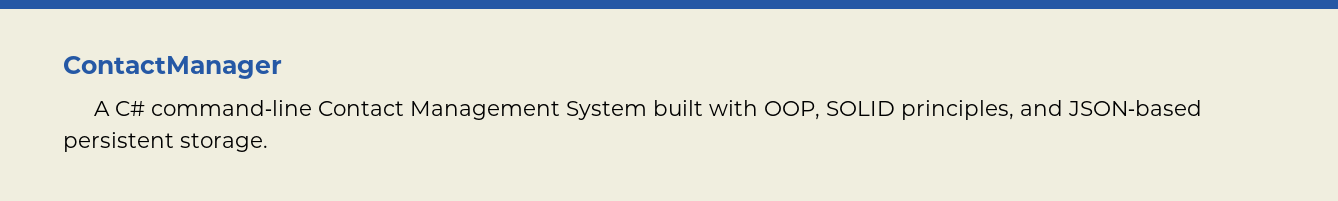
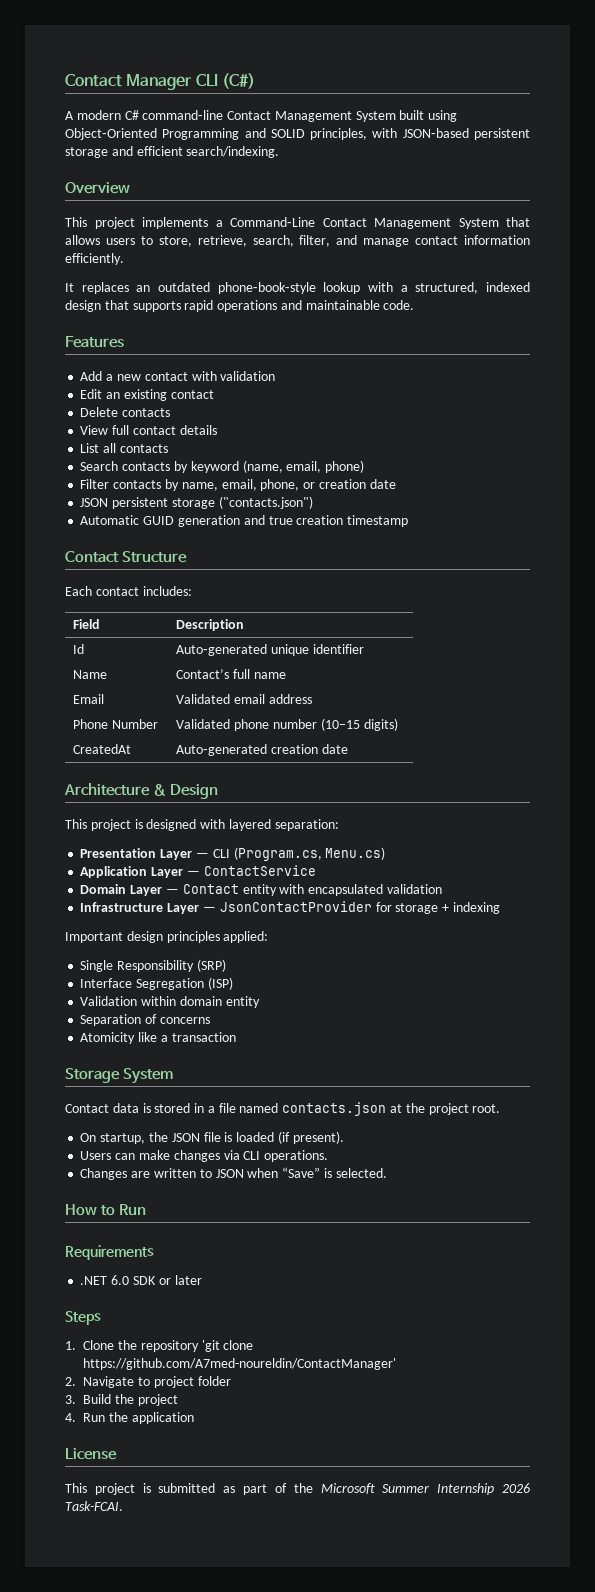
- ContactManager
+ Contact Manager CLI (C#)
- A C# command‑line Contact Management System built with OOP, SOLID principles, and JSON‑based persistent storage.
+ A modern C# command‑line Contact Management System built using Object‑Oriented Programming and SOLID principles, with JSON‑based persistent storage and efficient search/indexing.
+ Overview
+ This project implements a Command‑Line Contact Management System that allows users to store, retrieve, search, filter, and manage contact information efficiently.
+ It replaces an outdated phone‑book‑style lookup with a structured, indexed design that supports rapid operations and maintainable code.
+ Features
+ Add a new contact with validation
+ Edit an existing contact
+ Delete contacts
+ View full contact details
+ List all contacts
+ Search contacts by keyword (name, email, phone)
+ Filter contacts by name, email, phone, or creation date
+ JSON persistent storage ("contacts.json")
+ Automatic GUID generation and true creation timestamp
+ Contact Structure
+ Each contact includes:
+ Field | Description
+ Id | Auto‑generated unique identifier
+ Name | Contact’s full name
+ Email | Validated email address
+ Phone Number | Validated phone number (10–15 digits)
+ CreatedAt | Auto‑generated creation date
+ Architecture & Design
+ This project is designed with layered separation:
+ Presentation Layer — CLI (Program.cs, Menu.cs)
+ Application Layer — ContactService
+ Domain Layer — Contact entity with encapsulated validation
+ Infrastructure Layer — JsonContactProvider for storage + indexing
+ Important design principles applied:
+ Single Responsibility (SRP)
+ Interface Segregation (ISP)
+ Validation within domain entity
+ Separation of concerns
+ Atomicity like a transaction
+ Storage System
+ Contact data is stored in a file named contacts.json at the project root.
+ On startup, the JSON file is loaded (if present).
+ Users can make changes via CLI operations.
+ Changes are written to JSON when “Save” is selected.
+ How to Run
+ Requirements
+ .NET 6.0 SDK or later
+ Steps
+ 1. Clone the repository 'git clone https://github.com/A7med-noureldin/ContactManager'
+ 2. Navigate to project folder
+ 3. Build the project
+ 4. Run the application
+ License
+ This project is submitted as part of the Microsoft Summer Internship 2026 Task-FCAI.

